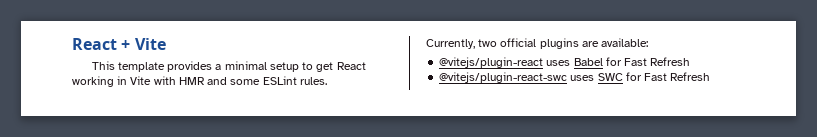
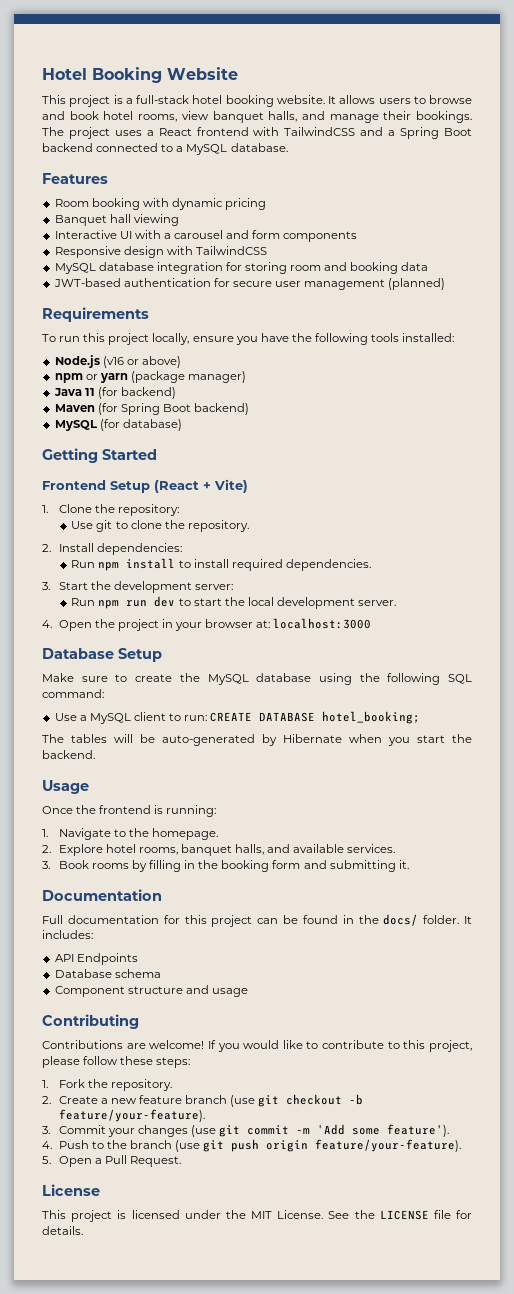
- React + Vite
- This template provides a minimal setup to get React working in Vite with HMR and some ESLint rules.
- Currently, two official plugins are available:
- @vitejs/plugin-react uses Babel for Fast Refresh
- @vitejs/plugin-react-swc uses SWC for Fast Refresh
+ Hotel Booking Website
+ This project is a full-stack hotel booking website. It allows users to browse and book hotel rooms, view banquet halls, and manage their bookings. The project uses a React frontend with TailwindCSS and a Spring Boot backend connected to a MySQL database.
+ Features
+ Room booking with dynamic pricing
+ Banquet hall viewing
+ Interactive UI with a carousel and form components
+ Responsive design with TailwindCSS
+ MySQL database integration for storing room and booking data
+ JWT-based authentication for secure user management (planned)
+ Requirements
+ To run this project locally, ensure you have the following tools installed:
+ Node.js (v16 or above)
+ npm or yarn (package manager)
+ Java 11 (for backend)
+ Maven (for Spring Boot backend)
+ MySQL (for database)
+ Getting Started
+ Frontend Setup (React + Vite)
+ 1. Clone the repository:
+ Use git to clone the repository.
+ 2. Install dependencies:
+ Run npm install to install required dependencies.
+ 3. Start the development server:
+ Run npm run dev to start the local development server.
+ 4. Open the project in your browser at: localhost:3000
+ Database Setup
+ Make sure to create the MySQL database using the following SQL command:
+ Use a MySQL client to run: CREATE DATABASE hotel_booking;
+ The tables will be auto-generated by Hibernate when you start the backend.
+ Usage
+ Once the frontend is running:
+ 1. Navigate to the homepage.
+ 2. Explore hotel rooms, banquet halls, and available services.
+ 3. Book rooms by filling in the booking form and submitting it.
+ Documentation
+ Full documentation for this project can be found in the docs/ folder. It includes:
+ API Endpoints
+ Database schema
+ Component structure and usage
+ Contributing
+ Contributions are welcome! If you would like to contribute to this project, please follow these steps:
+ 1. Fork the repository.
+ 2. Create a new feature branch (use git checkout -b feature/your-feature).
+ 3. Commit your changes (use git commit -m 'Add some feature').
+ 4. Push to the branch (use git push origin feature/your-feature).
+ 5. Open a Pull Request.
+ License
+ This project is licensed under the MIT License. See the LICENSE file for details.

